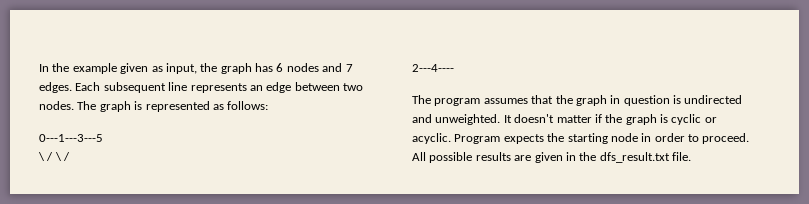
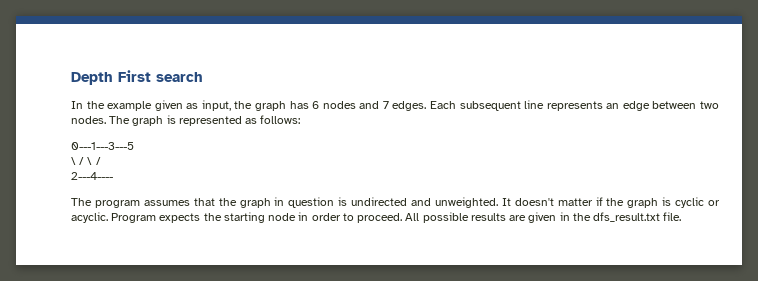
+ Depth First search

